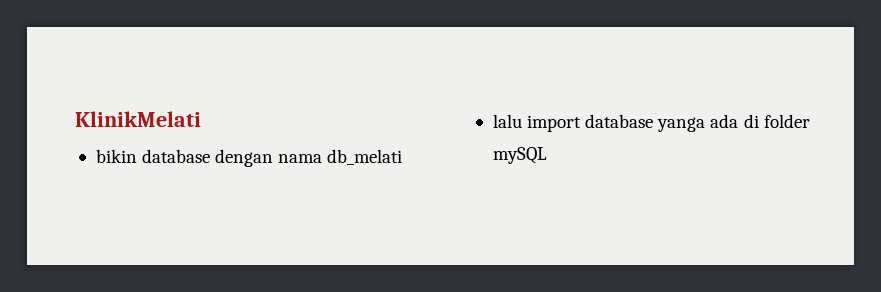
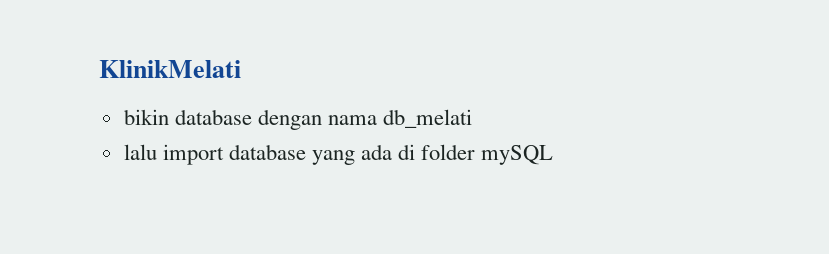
- lalu import database yanga ada di folder mySQL
+ lalu import database yang ada di folder mySQL

